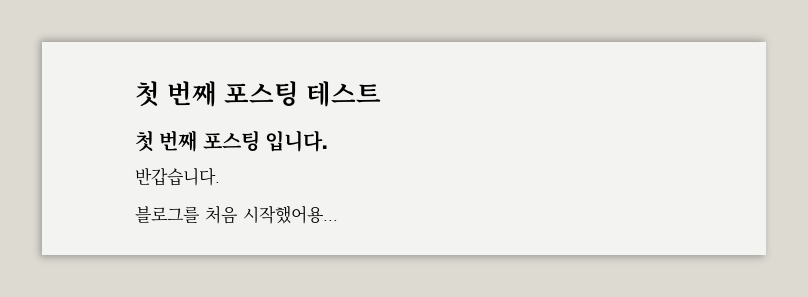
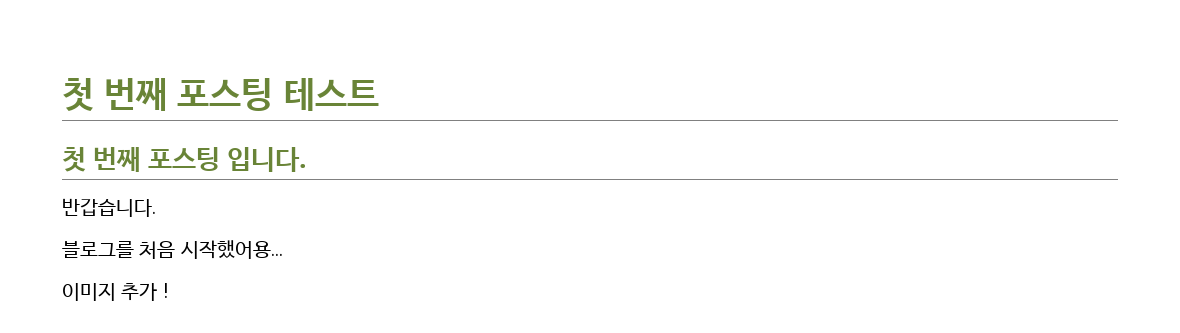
+ 이미지 추가 !

